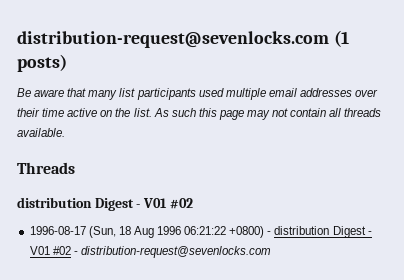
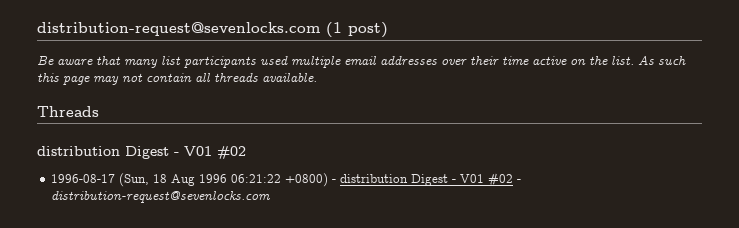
- distribution-request@sevenlocks.com (1 posts)
+ distribution-request@sevenlocks.com (1 post)

